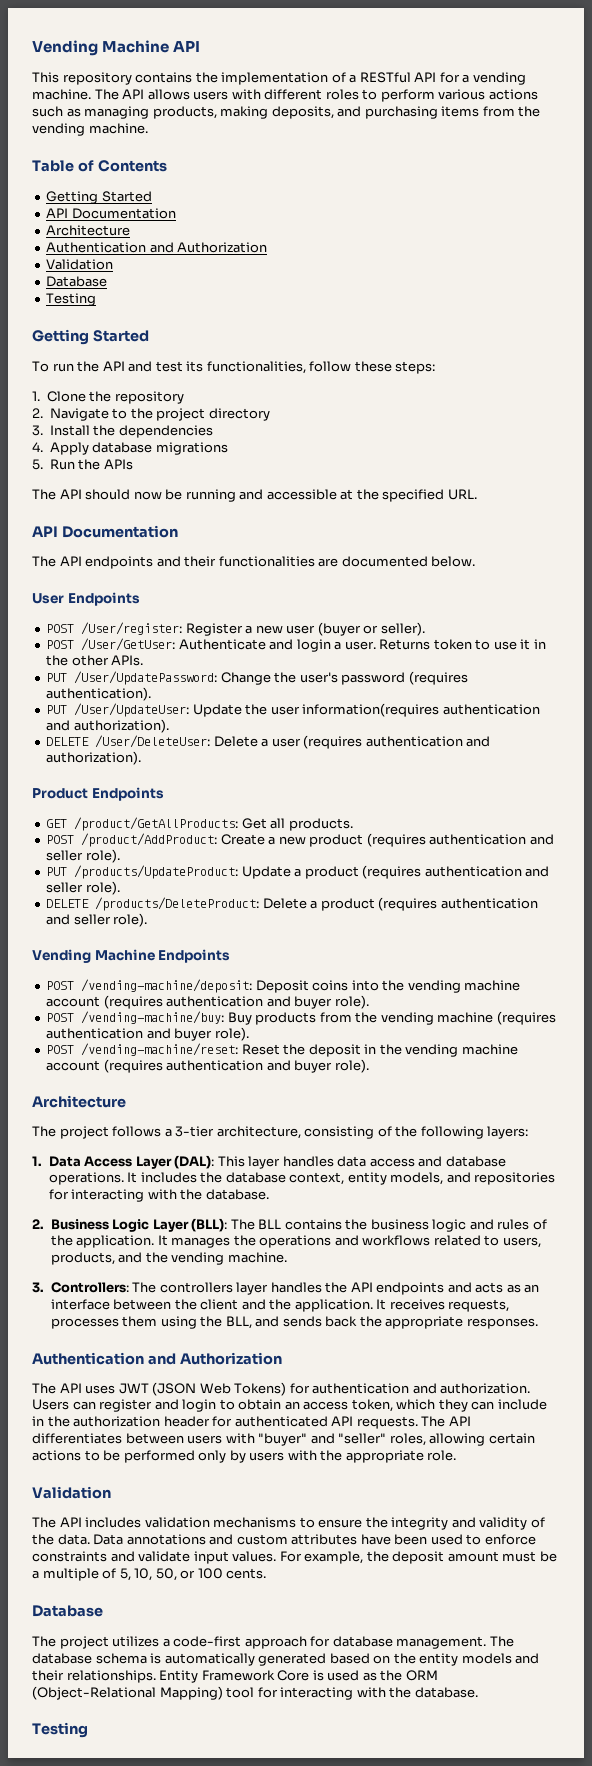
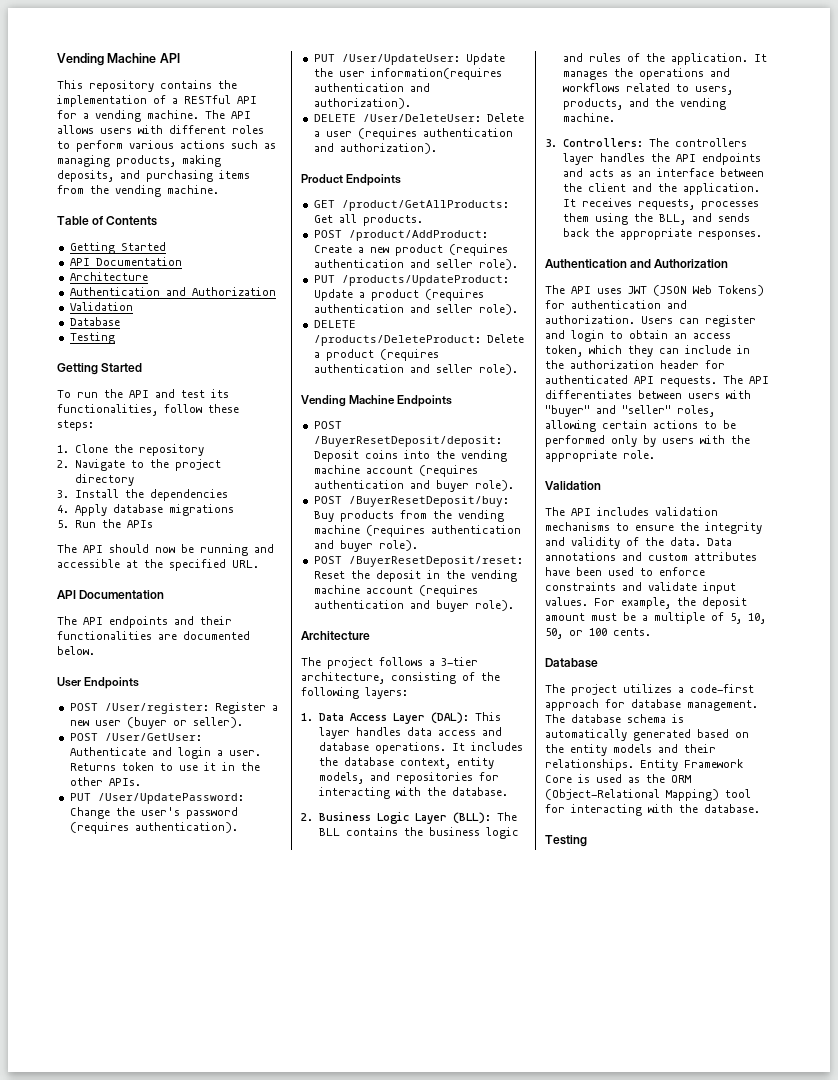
- POST /vending-machine/deposit: Deposit coins into the vending machine account (requires authentication and buyer role).
+ POST /BuyerResetDeposit/deposit: Deposit coins into the vending machine account (requires authentication and buyer role).
- POST /vending-machine/buy: Buy products from the vending machine (requires authentication and buyer role).
+ POST /BuyerResetDeposit/buy: Buy products from the vending machine (requires authentication and buyer role).
- POST /vending-machine/reset: Reset the deposit in the vending machine account (requires authentication and buyer role).
+ POST /BuyerResetDeposit/reset: Reset the deposit in the vending machine account (requires authentication and buyer role).

